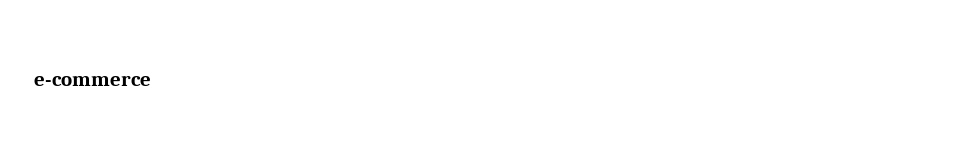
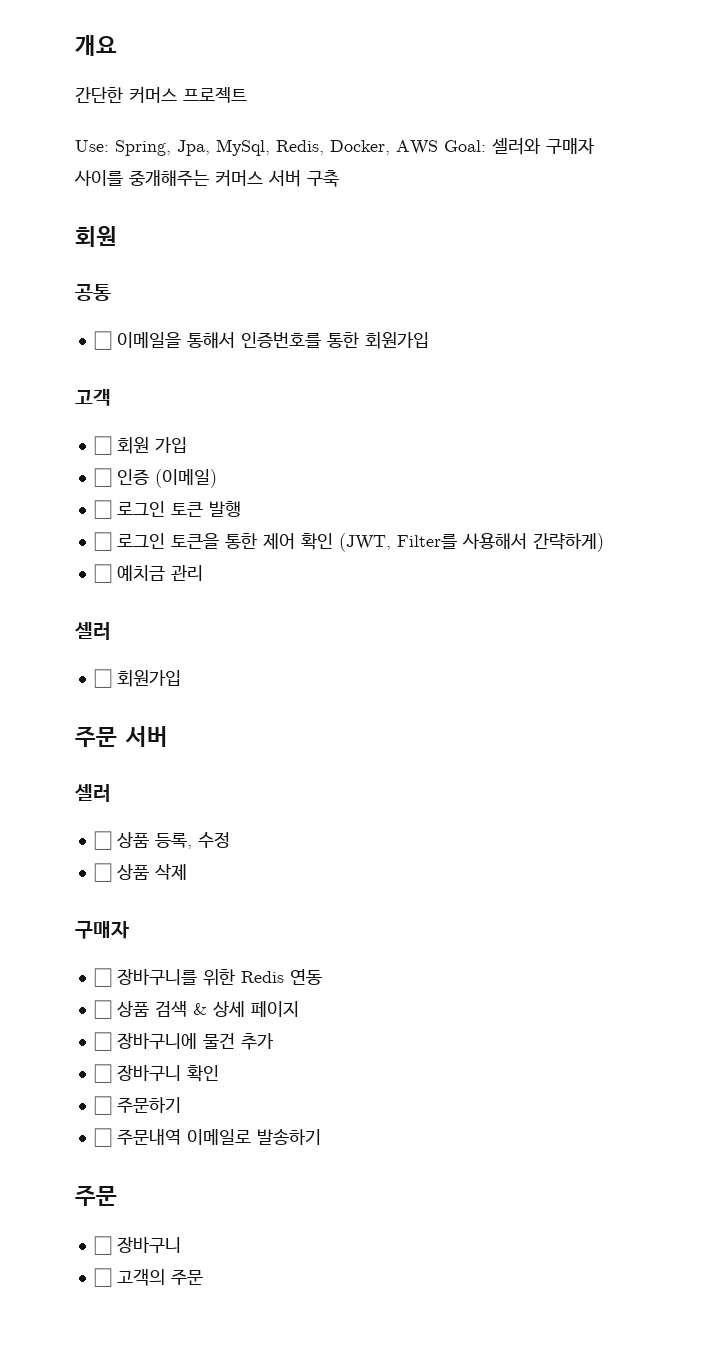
- e-commerce
+ 개요
+ 간단한 커머스 프로젝트
+ Use: Spring, Jpa, MySql, Redis, Docker, AWS Goal: 셀러와 구매자 사이를 중개해주는 커머스 서버 구축
+ 회원
+ 공통
+ ☐ 이메일을 통해서 인증번호를 통한 회원가입
+ 고객
+ ☐ 회원 가입
+ ☐ 인증 (이메일)
+ ☐ 로그인 토큰 발행
+ ☐ 로그인 토큰을 통한 제어 확인 (JWT, Filter를 사용해서 간략하게)
+ ☐ 예치금 관리
+ 셀러
+ ☐ 회원가입
+ 주문 서버
+ 셀러
+ ☐ 상품 등록, 수정
+ ☐ 상품 삭제
+ 구매자
+ ☐ 장바구니를 위한 Redis 연동
+ ☐ 상품 검색 & 상세 페이지
+ ☐ 장바구니에 물건 추가
+ ☐ 장바구니 확인
+ ☐ 주문하기
+ ☐ 주문내역 이메일로 발송하기
+ 주문
+ ☐ 장바구니
+ ☐ 고객의 주문

